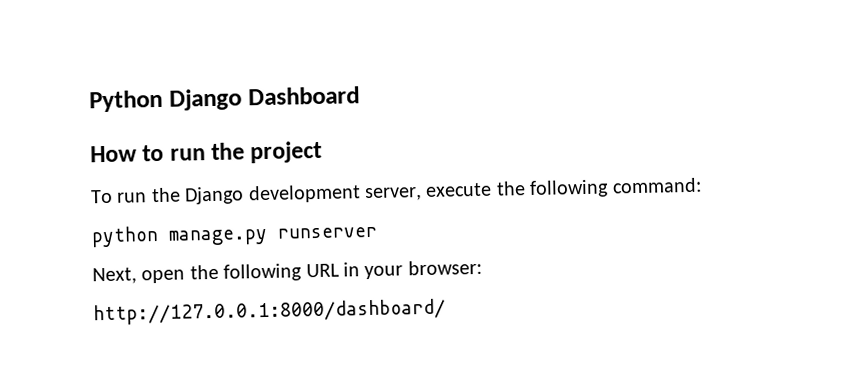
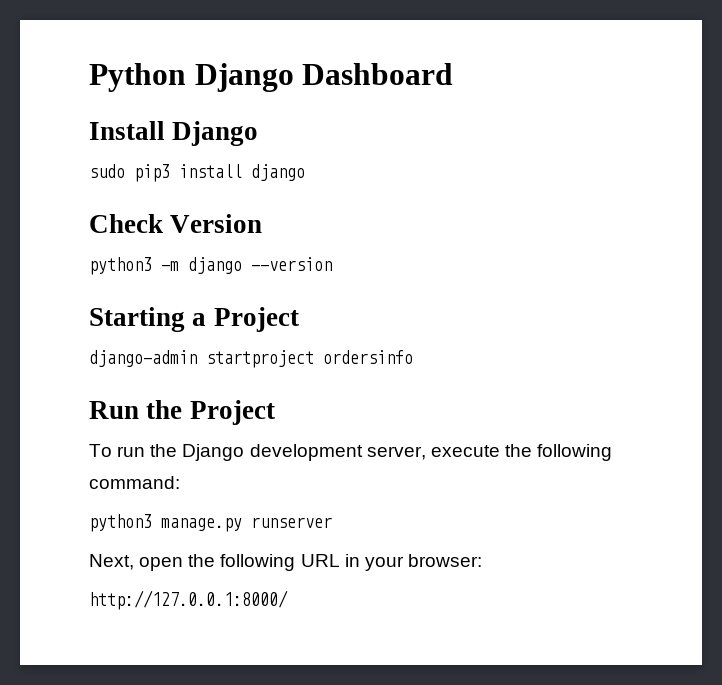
- How to run the project
+ Install Django
+ sudo pip3 install django
+ Check Version
+ python3 -m django --version
+ Starting a Project
+ django-admin startproject ordersinfo
+ Run the Project
- python manage.py runserver
+ python3 manage.py runserver
- http://127.0.0.1:8000/dashboard/
+ http://127.0.0.1:8000/

